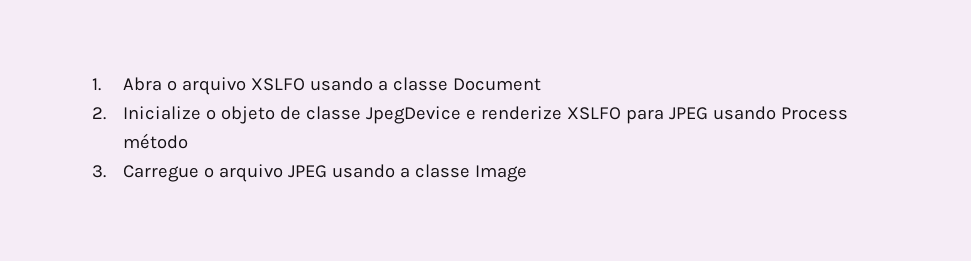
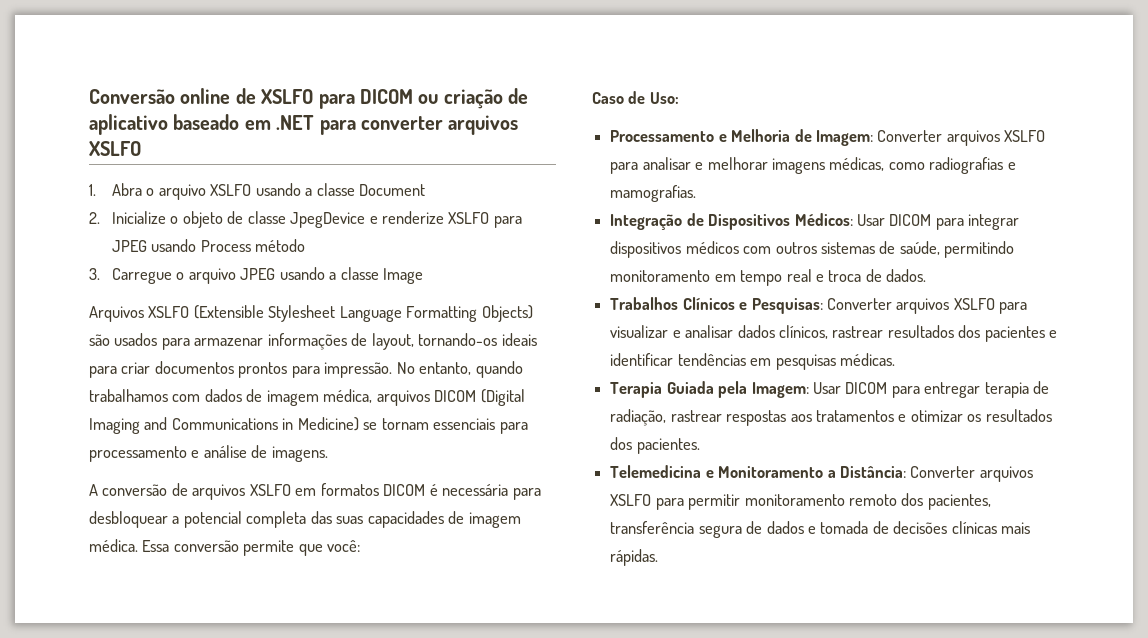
+ Conversão online de XSLFO para DICOM ou criação de aplicativo baseado em .NET para converter arquivos XSLFO
+ Arquivos XSLFO (Extensible Stylesheet Language Formatting Objects) são usados para armazenar informações de layout, tornando-os ideais para criar documentos prontos para impressão. No entanto, quando trabalhamos com dados de imagem médica, arquivos DICOM (Digital Imaging and Communications in Medicine) se tornam essenciais para processamento e análise de imagens.
+ A conversão de arquivos XSLFO em formatos DICOM é necessária para desbloquear a potencial completa das suas capacidades de imagem médica. Essa conversão permite que você:
+ Caso de Uso:
+ Processamento e Melhoria de Imagem: Converter arquivos XSLFO para analisar e melhorar imagens médicas, como radiografias e mamografias.
+ Integração de Dispositivos Médicos: Usar DICOM para integrar dispositivos médicos com outros sistemas de saúde, permitindo monitoramento em tempo real e troca de dados.
+ Trabalhos Clínicos e Pesquisas: Converter arquivos XSLFO para visualizar e analisar dados clínicos, rastrear resultados dos pacientes e identificar tendências em pesquisas médicas.
+ Terapia Guiada pela Imagem: Usar DICOM para entregar terapia de radiação, rastrear respostas aos tratamentos e otimizar os resultados dos pacientes.
+ Telemedicina e Monitoramento a Distância: Converter arquivos XSLFO para permitir monitoramento remoto dos pacientes, transferência segura de dados e tomada de decisões clínicas mais rápidas.

